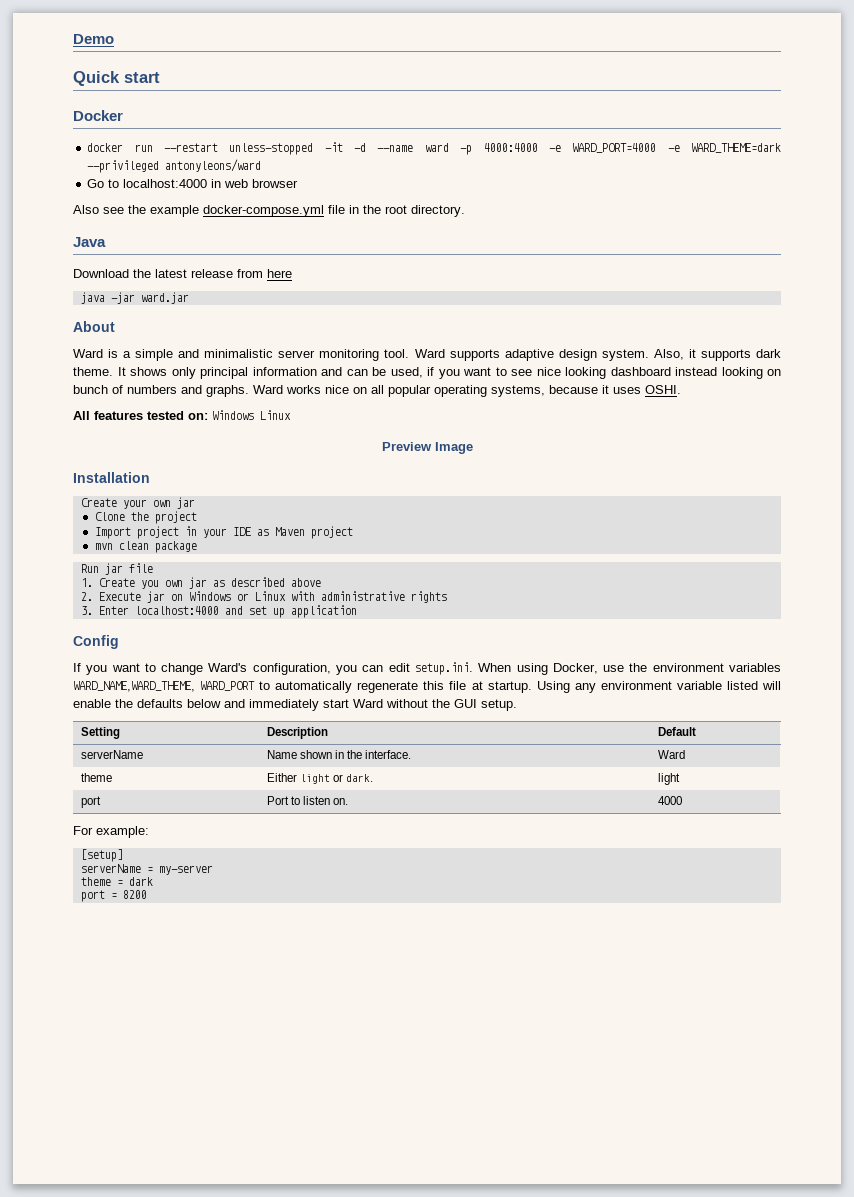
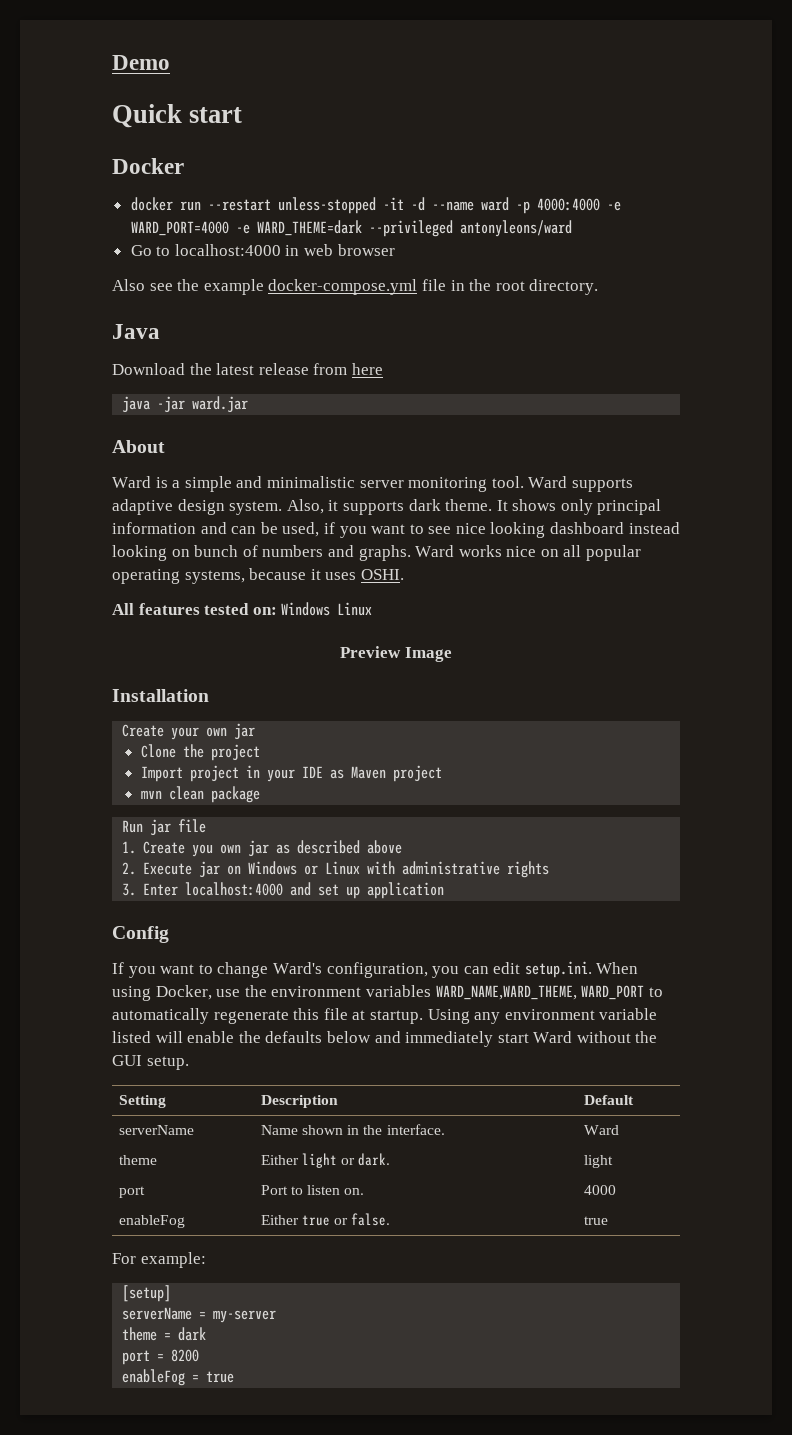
+ enableFog | Either true or false. | true
+ enableFog = true

